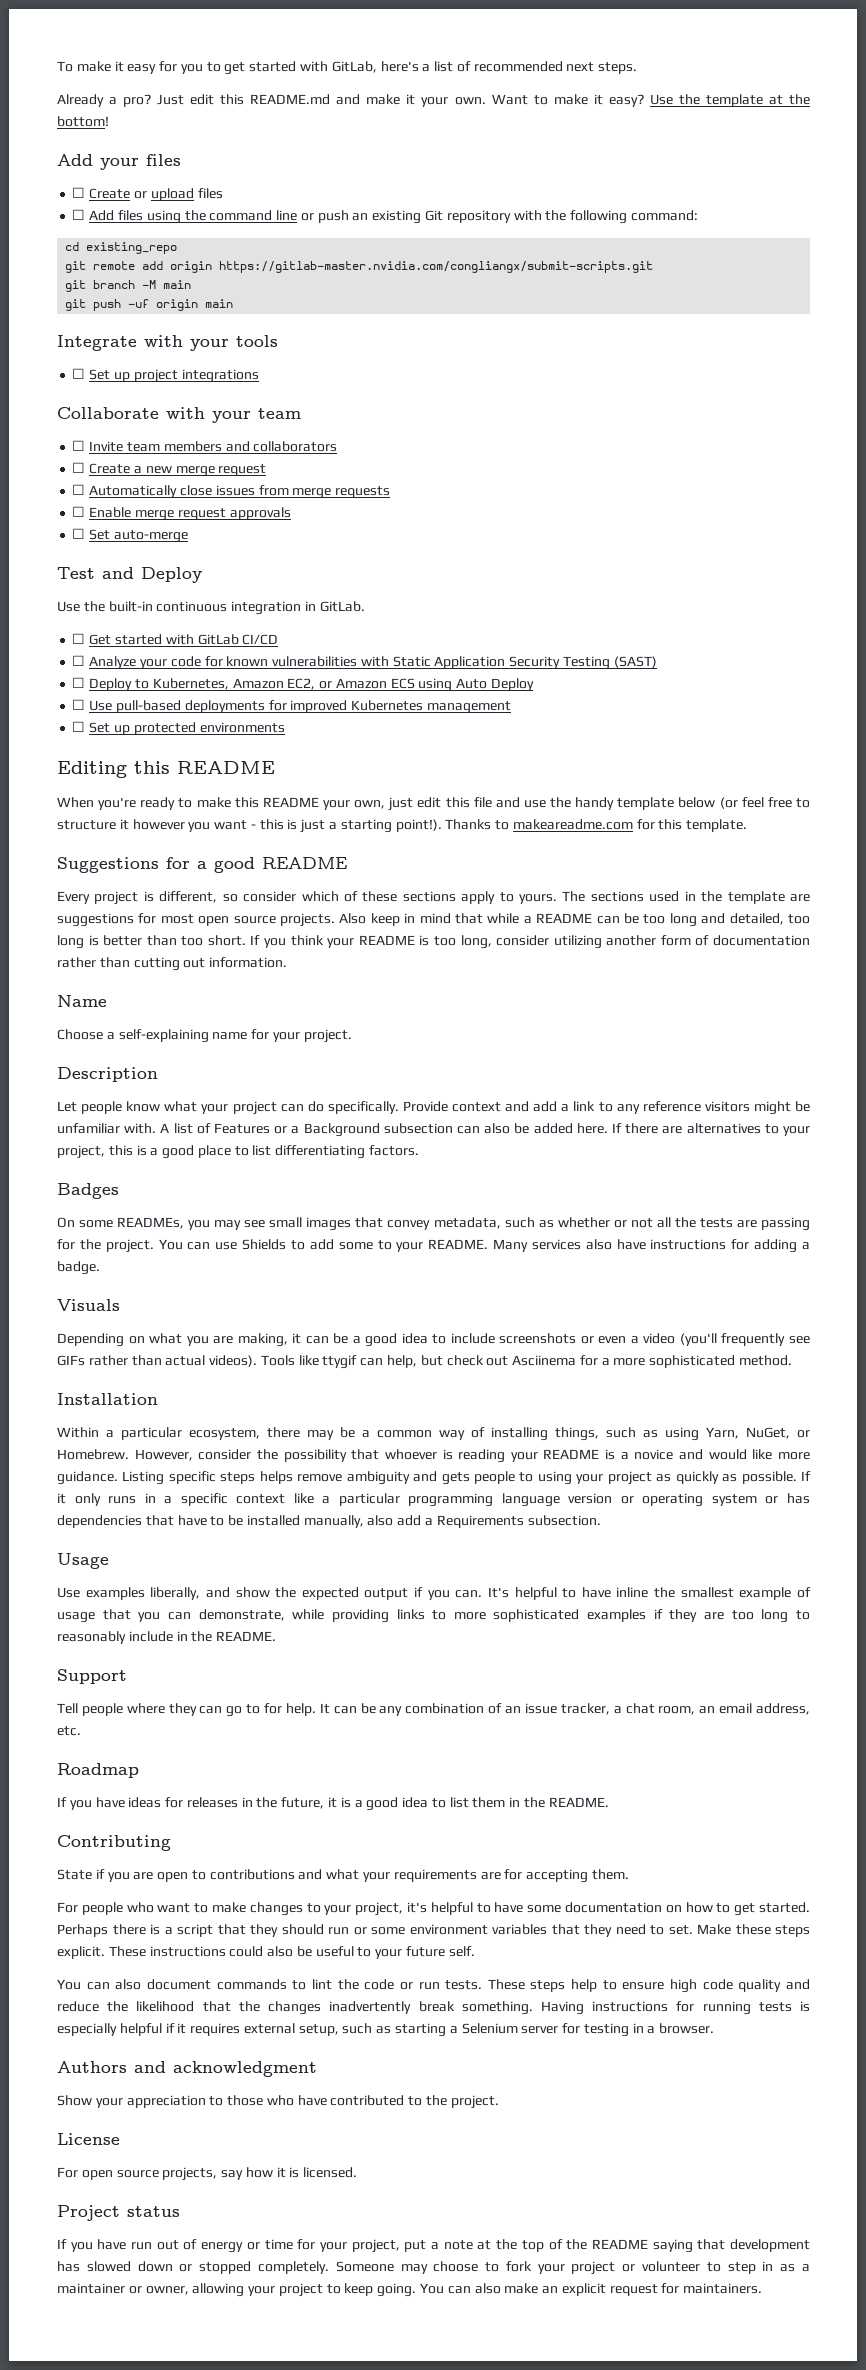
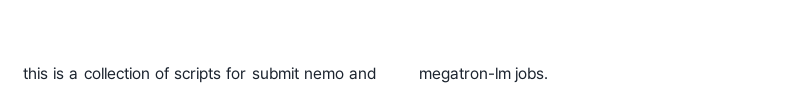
- To make it easy for you to get started with GitLab, here's a list of recommended next steps.
- Already a pro? Just edit this README.md and make it your own. Want to make it easy? Use the template at the bottom!
- Add your files
- ☐ Create or upload files
- ☐ Add files using the command line or push an existing Git repository with the following command:
- cd existing_repo
- git remote add origin https://gitlab-master.nvidia.com/congliangx/submit-scripts.git
- git branch -M main
- git push -uf origin main
- Integrate with your tools
- ☐ Set up project integrations
- Collaborate with your team
- ☐ Invite team members and collaborators
- ☐ Create a new merge request
- ☐ Automatically close issues from merge requests
- ☐ Enable merge request approvals
- ☐ Set auto-merge
- Test and Deploy
- Use the built-in continuous integration in GitLab.
- ☐ Get started with GitLab CI/CD
- ☐ Analyze your code for known vulnerabilities with Static Application Security Testing (SAST)
- ☐ Deploy to Kubernetes, Amazon EC2, or Amazon ECS using Auto Deploy
- ☐ Use pull-based deployments for improved Kubernetes management
- ☐ Set up protected environments
- Editing this README
- When you're ready to make this README your own, just edit this file and use the handy template below (or feel free to structure it however you want - this is just a starting point!). Thanks to makeareadme.com for this template.
- Suggestions for a good README
- Every project is different, so consider which of these sections apply to yours. The sections used in the template are suggestions for most open source projects. Also keep in mind that while a README can be too long and detailed, too long is better than too short. If you think your README is too long, consider utilizing another form of documentation rather than cutting out information.
- Name
- Choose a self-explaining name for your project.
- Description
- Let people know what your project can do specifically. Provide context and add a link to any reference visitors might be unfamiliar with. A list of Features or a Background subsection can also be added here. If there are alternatives to your project, this is a good place to list differentiating factors.
- Badges
- On some READMEs, you may see small images that convey metadata, such as whether or not all the tests are passing for the project. You can use Shields to add some to your README. Many services also have instructions for adding a badge.
- Visuals
- Depending on what you are making, it can be a good idea to include screenshots or even a video (you'll frequently see GIFs rather than actual videos). Tools like ttygif can help, but check out Asciinema for a more sophisticated method.
- Installation
- Within a particular ecosystem, there may be a common way of installing things, such as using Yarn, NuGet, or Homebrew. However, consider the possibility that whoever is reading your README is a novice and would like more guidance. Listing specific steps helps remove ambiguity and gets people to using your project as quickly as possible. If it only runs in a specific context like a particular programming language version or operating system or has dependencies that have to be installed manually, also add a Requirements subsection.
- Usage
- Use examples liberally, and show the expected output if you can. It's helpful to have inline the smallest example of usage that you can demonstrate, while providing links to more sophisticated examples if they are too long to reasonably include in the README.
- Support
- Tell people where they can go to for help. It can be any combination of an issue tracker, a chat room, an email address, etc.
- Roadmap
- If you have ideas for releases in the future, it is a good idea to list them in the README.
- Contributing
- State if you are open to contributions and what your requirements are for accepting them.
- For people who want to make changes to your project, it's helpful to have some documentation on how to get started. Perhaps there is a script that they should run or some environment variables that they need to set. Make these steps explicit. These instructions could also be useful to your future self.
- You can also document commands to lint the code or run tests. These steps help to ensure high code quality and reduce the likelihood that the changes inadvertently break something. Having instructions for running tests is especially helpful if it requires external setup, such as starting a Selenium server for testing in a browser.
- Authors and acknowledgment
- Show your appreciation to those who have contributed to the project.
- License
- For open source projects, say how it is licensed.
- Project status
- If you have run out of energy or time for your project, put a note at the top of the README saying that development has slowed down or stopped completely. Someone may choose to fork your project or volunteer to step in as a maintainer or owner, allowing your project to keep going. You can also make an explicit request for maintainers.
+ this is a collection of scripts for submit nemo and megatron-lm jobs.

